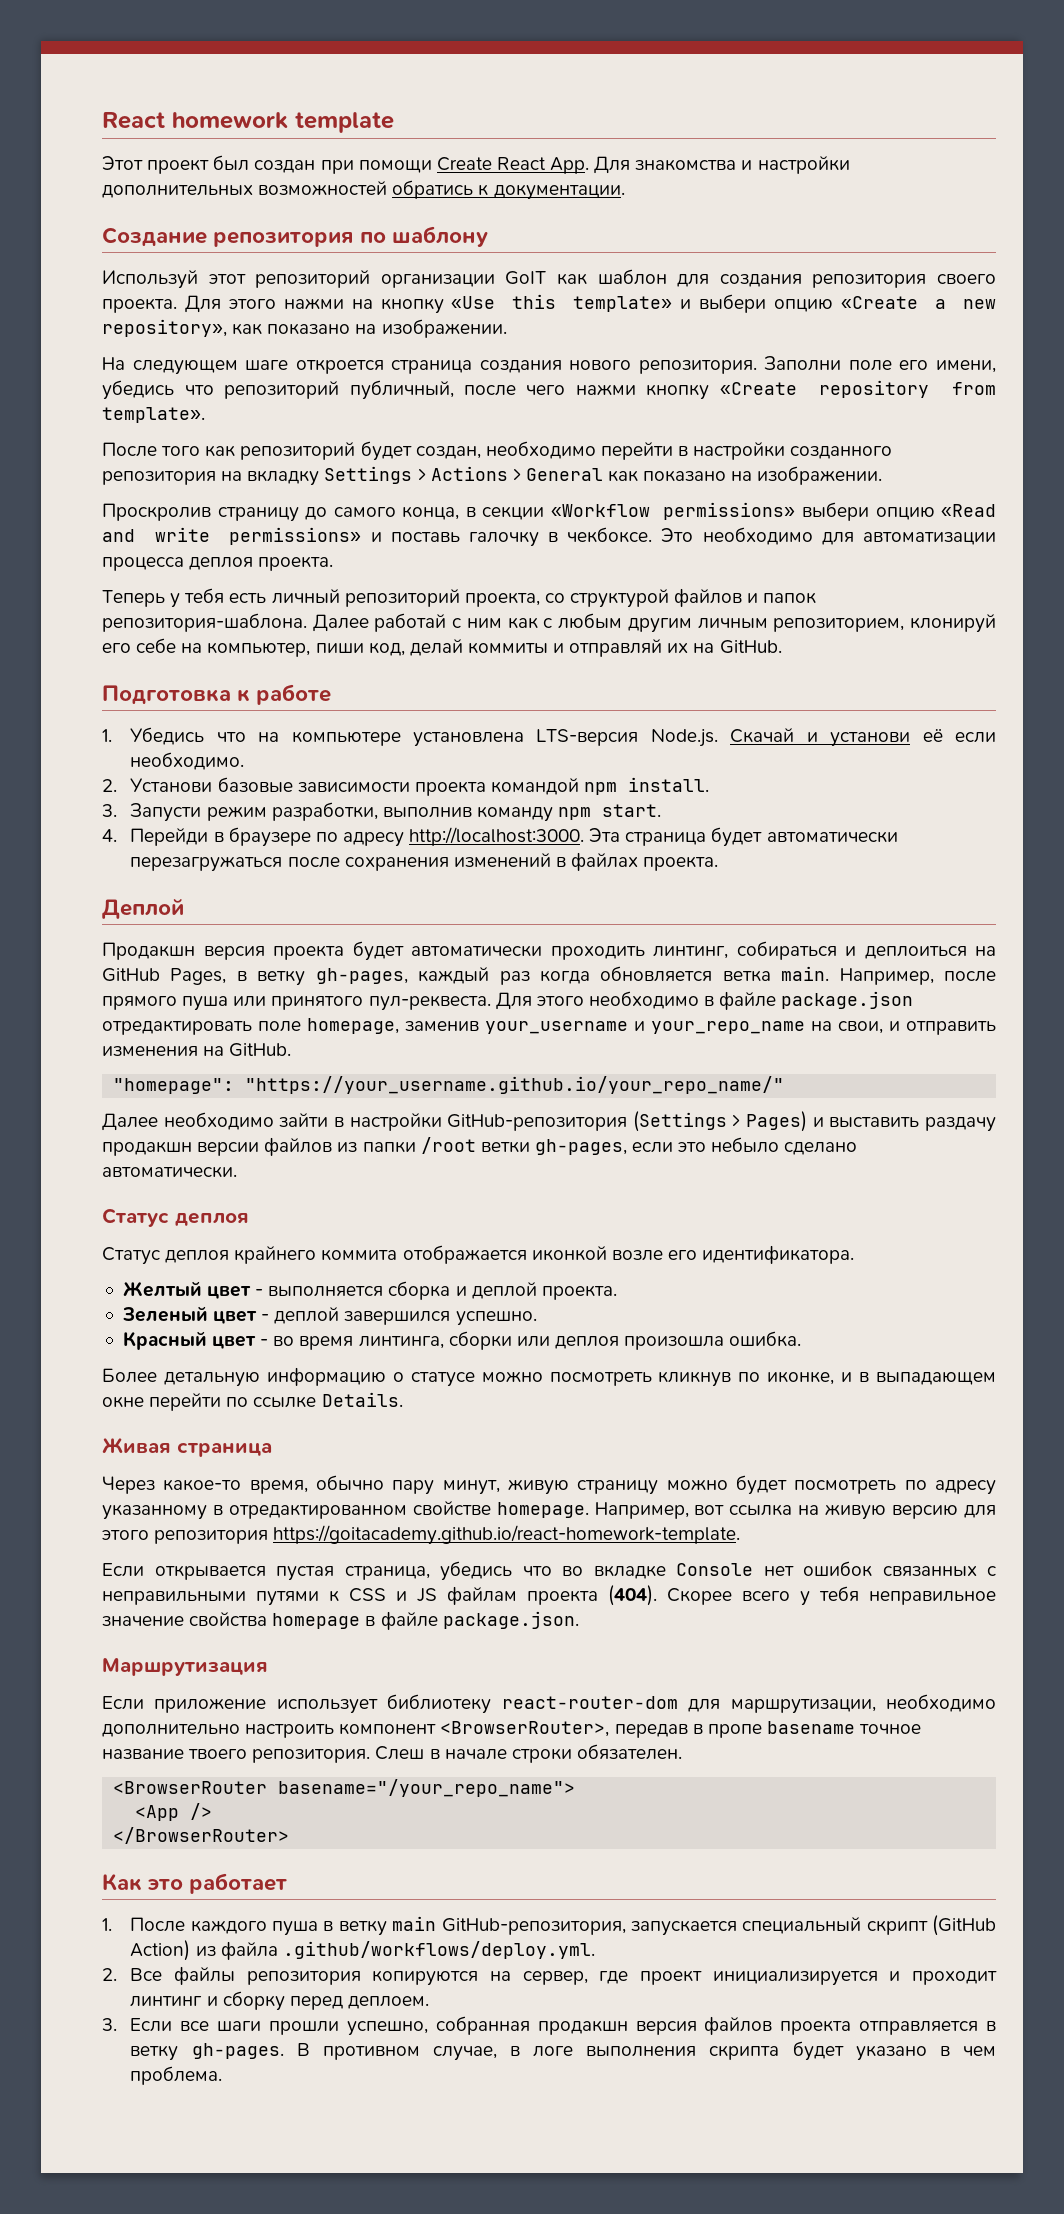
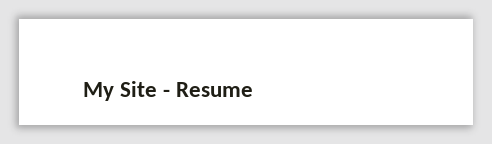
- React homework template
- Этот проект был создан при помощи Create React App. Для знакомства и настройки дополнительных возможностей обратись к документации.
- Создание репозитория по шаблону
- Используй этот репозиторий организации GoIT как шаблон для создания репозитория своего проекта. Для этого нажми на кнопку «Use this template» и выбери опцию «Create a new repository», как показано на изображении.
- На следующем шаге откроется страница создания нового репозитория. Заполни поле его имени, убедись что репозиторий публичный, после чего нажми кнопку «Create repository from template».
- После того как репозиторий будет создан, необходимо перейти в настройки созданного репозитория на вкладку Settings > Actions > General как показано на изображении.
- Проскролив страницу до самого конца, в секции «Workflow permissions» выбери опцию «Read and write permissions» и поставь галочку в чекбоксе. Это необходимо для автоматизации процесса деплоя проекта.
- Теперь у тебя есть личный репозиторий проекта, со структурой файлов и папок репозитория-шаблона. Далее работай с ним как с любым другим личным репозиторием, клонируй его себе на компьютер, пиши код, делай коммиты и отправляй их на GitHub.
- Подготовка к работе
- 1. Убедись что на компьютере установлена LTS-версия Node.js. Скачай и установи её если необходимо.
- 2. Установи базовые зависимости проекта командой npm install.
- 3. Запусти режим разработки, выполнив команду npm start.
- 4. Перейди в браузере по адресу http://localhost:3000. Эта страница будет автоматически перезагружаться после сохранения изменений в файлах проекта.
- Деплой
- Продакшн версия проекта будет автоматически проходить линтинг, собираться и деплоиться на GitHub Pages, в ветку gh-pages, каждый раз когда обновляется ветка main. Например, после прямого пуша или принятого пул-реквеста. Для этого необходимо в файле package.json отредактировать поле homepage, заменив your_username и your_repo_name на свои, и отправить изменения на GitHub.
- "homepage": "https://your_username.github.io/your_repo_name/"
- Далее необходимо зайти в настройки GitHub-репозитория (Settings > Pages) и выставить раздачу продакшн версии файлов из папки /root ветки gh-pages, если это небыло сделано автоматически.
- Статус деплоя
- Статус деплоя крайнего коммита отображается иконкой возле его идентификатора.
- Желтый цвет - выполняется сборка и деплой проекта.
- Зеленый цвет - деплой завершился успешно.
- Красный цвет - во время линтинга, сборки или деплоя произошла ошибка.
- Более детальную информацию о статусе можно посмотреть кликнув по иконке, и в выпадающем окне перейти по ссылке Details.
- Живая страница
- Через какое-то время, обычно пару минут, живую страницу можно будет посмотреть по адресу указанному в отредактированном свойстве homepage. Например, вот ссылка на живую версию для этого репозитория https://goitacademy.github.io/react-homework-template.
- Если открывается пустая страница, убедись что во вкладке Console нет ошибок связанных с неправильными путями к CSS и JS файлам проекта (404). Скорее всего у тебя неправильное значение свойства homepage в файле package.json.
- Маршрутизация
- Если приложение использует библиотеку react-router-dom для маршрутизации, необходимо дополнительно настроить компонент <BrowserRouter>, передав в пропе basename точное название твоего репозитория. Слеш в начале строки обязателен.
- <BrowserRouter basename="/your_repo_name">
- <App />
- </BrowserRouter>
- Как это работает
- 1. После каждого пуша в ветку main GitHub-репозитория, запускается специальный скрипт (GitHub Action) из файла .github/workflows/deploy.yml.
- 2. Все файлы репозитория копируются на сервер, где проект инициализируется и проходит линтинг и сборку перед деплоем.
- 3. Если все шаги прошли успешно, собранная продакшн версия файлов проекта отправляется в ветку gh-pages. В противном случае, в логе выполнения скрипта будет указано в чем проблема.
+ My Site - Resume

